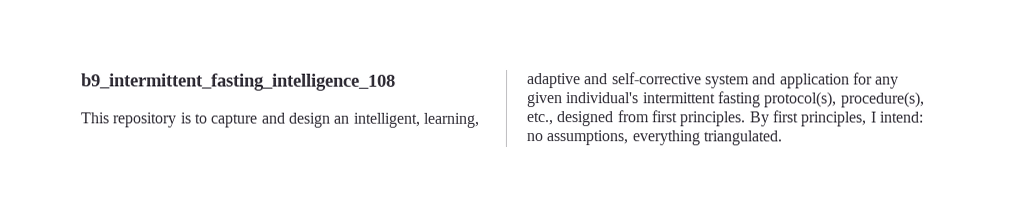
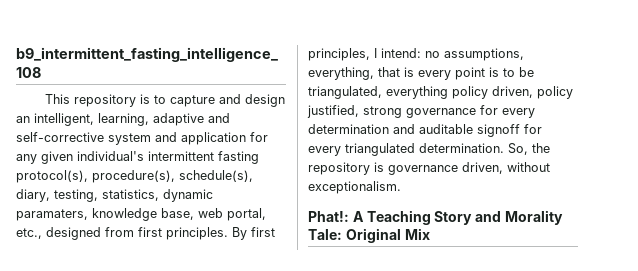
- This repository is to capture and design an intelligent, learning, adaptive and self-corrective system and application for any given individual's intermittent fasting protocol(s), procedure(s), etc., designed from first principles.
+ This repository is to capture and design an intelligent, learning, adaptive and self-corrective system and application for any given individual's intermittent fasting protocol(s), procedure(s), schedule(s), diary, testing, statistics, dynamic paramaters, knowledge base, web portal, etc., designed from first principles.
- By first principles, I intend: no assumptions, everything triangulated.
+ By first principles, I intend: no assumptions, everything, that is every point is to be triangulated, everything policy driven, policy justified, strong governance for every determination and auditable signoff for every triangulated determination. So, the repository is governance driven, without exceptionalism.
+ Phat!: A Teaching Story and Morality Tale: Original Mix

